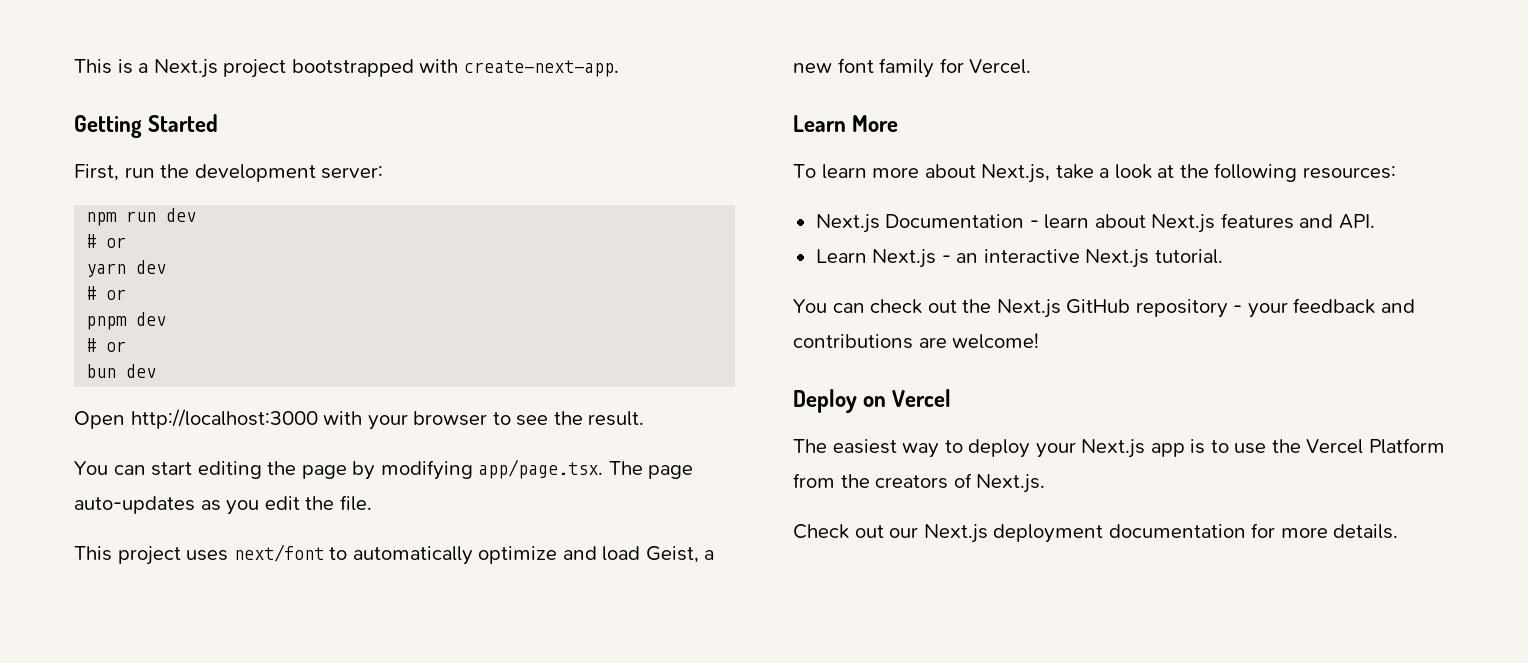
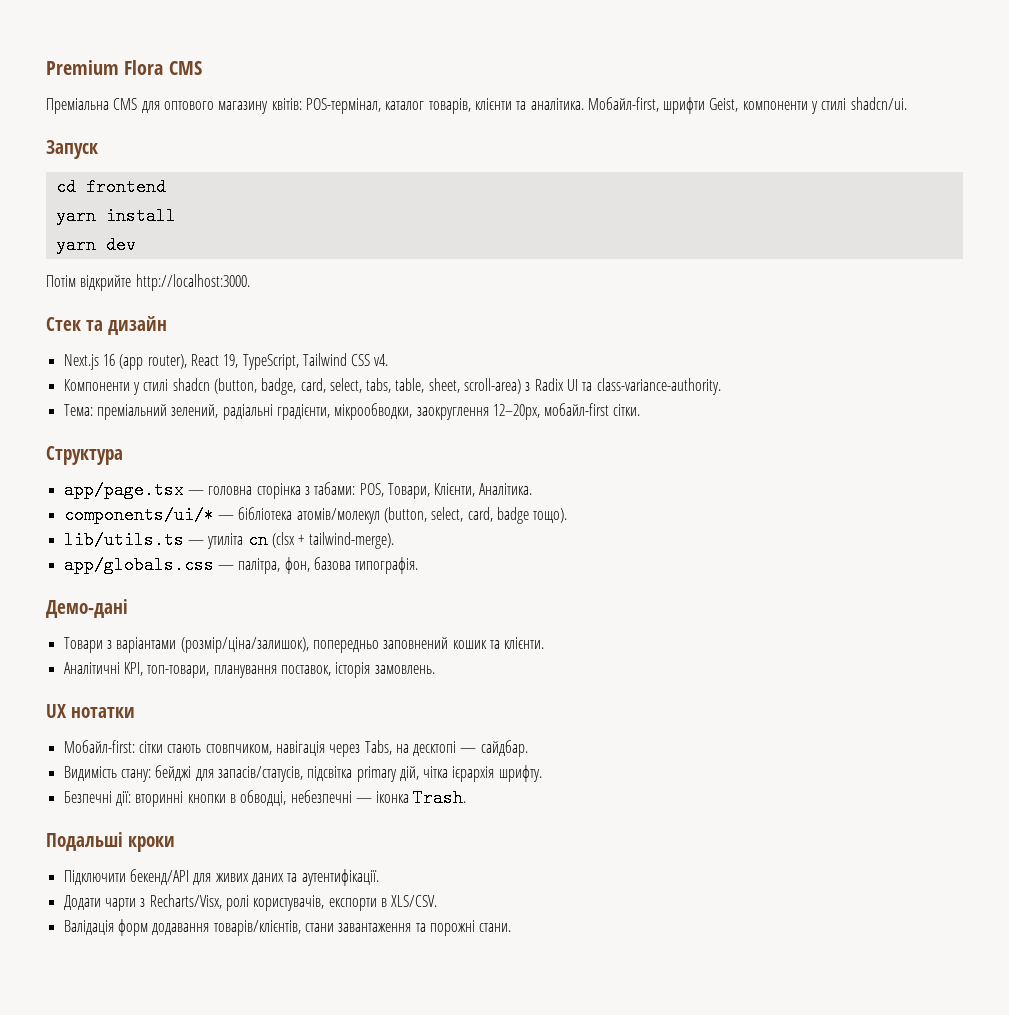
- This is a Next.js project bootstrapped with create-next-app.
- Getting Started
- First, run the development server:
- npm run dev
- # or
+ Premium Flora CMS
+ Преміальна CMS для оптового магазину квітів: POS-термінал, каталог товарів, клієнти та аналітика. Мобайл-first, шрифти Geist, компоненти у стилі shadcn/ui.
+ Запуск
+ cd frontend
+ yarn install
  yarn dev
- # or
- pnpm dev
- # or
- bun dev
- Open http://localhost:3000 with your browser to see the result.
- You can start editing the page by modifying app/page.tsx. The page auto-updates as you edit the file.
- This project uses next/font to automatically optimize and load Geist, a new font family for Vercel.
- Learn More
- To learn more about Next.js, take a look at the following resources:
- Next.js Documentation - learn about Next.js features and API.
- Learn Next.js - an interactive Next.js tutorial.
- You can check out the Next.js GitHub repository - your feedback and contributions are welcome!
- Deploy on Vercel
- The easiest way to deploy your Next.js app is to use the Vercel Platform from the creators of Next.js.
- Check out our Next.js deployment documentation for more details.
+ Потім відкрийте http://localhost:3000.
+ Стек та дизайн
+ Next.js 16 (app router), React 19, TypeScript, Tailwind CSS v4.
+ Компоненти у стилі shadcn (button, badge, card, select, tabs, table, sheet, scroll-area) з Radix UI та class-variance-authority.
+ Тема: преміальний зелений, радіальні градієнти, мікрообводки, заокруглення 12–20px, мобайл-first сітки.
+ Структура
+ app/page.tsx — головна сторінка з табами: POS, Товари, Клієнти, Аналітика.
+ components/ui/* — бібліотека атомів/молекул (button, select, card, badge тощо).
+ lib/utils.ts — утиліта cn (clsx + tailwind-merge).
+ app/globals.css — палітра, фон, базова типографія.
+ Демо-дані
+ Товари з варіантами (розмір/ціна/залишок), попередньо заповнений кошик та клієнти.
+ Аналітичні KPI, топ-товари, планування поставок, історія замовлень.
+ UX нотатки
+ Мобайл-first: сітки стають стовпчиком, навігація через Tabs, на десктопі — сайдбар.
+ Видимість стану: бейджі для запасів/статусів, підсвітка primary дій, чітка ієрархія шрифту.
+ Безпечні дії: вторинні кнопки в обводці, небезпечні — іконка Trash.
+ Подальші кроки
+ Підключити бекенд/API для живих даних та аутентифікації.
+ Додати чарти з Recharts/Visx, ролі користувачів, експорти в XLS/CSV.
+ Валідація форм додавання товарів/клієнтів, стани завантаження та порожні стани.

